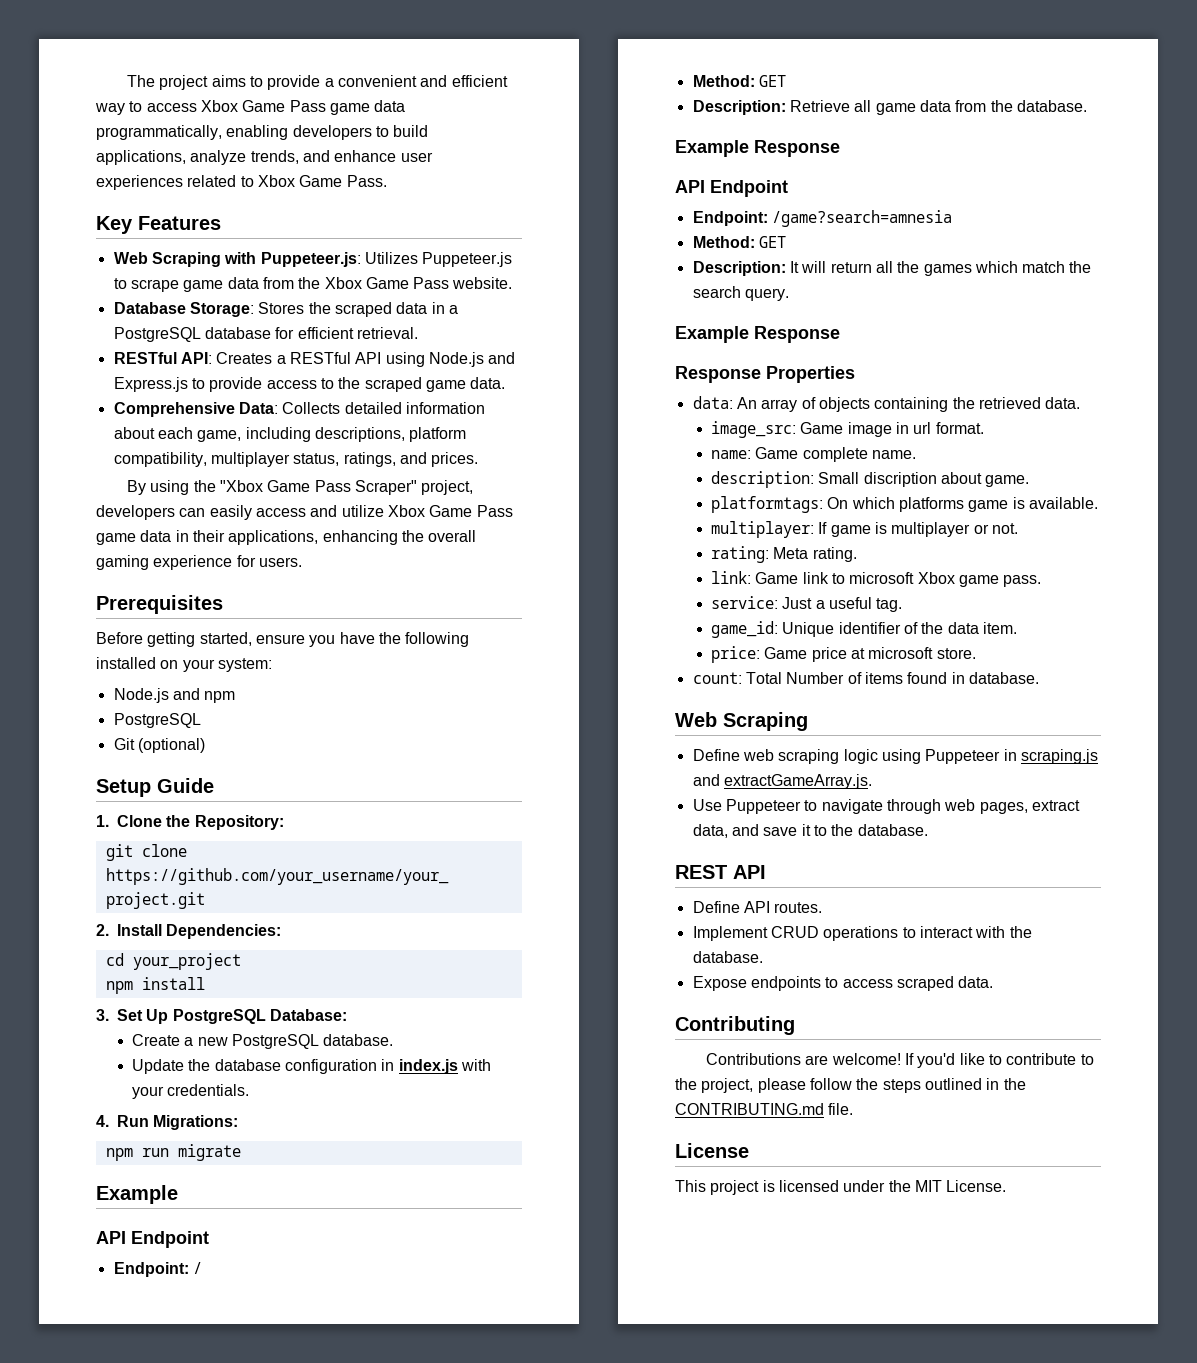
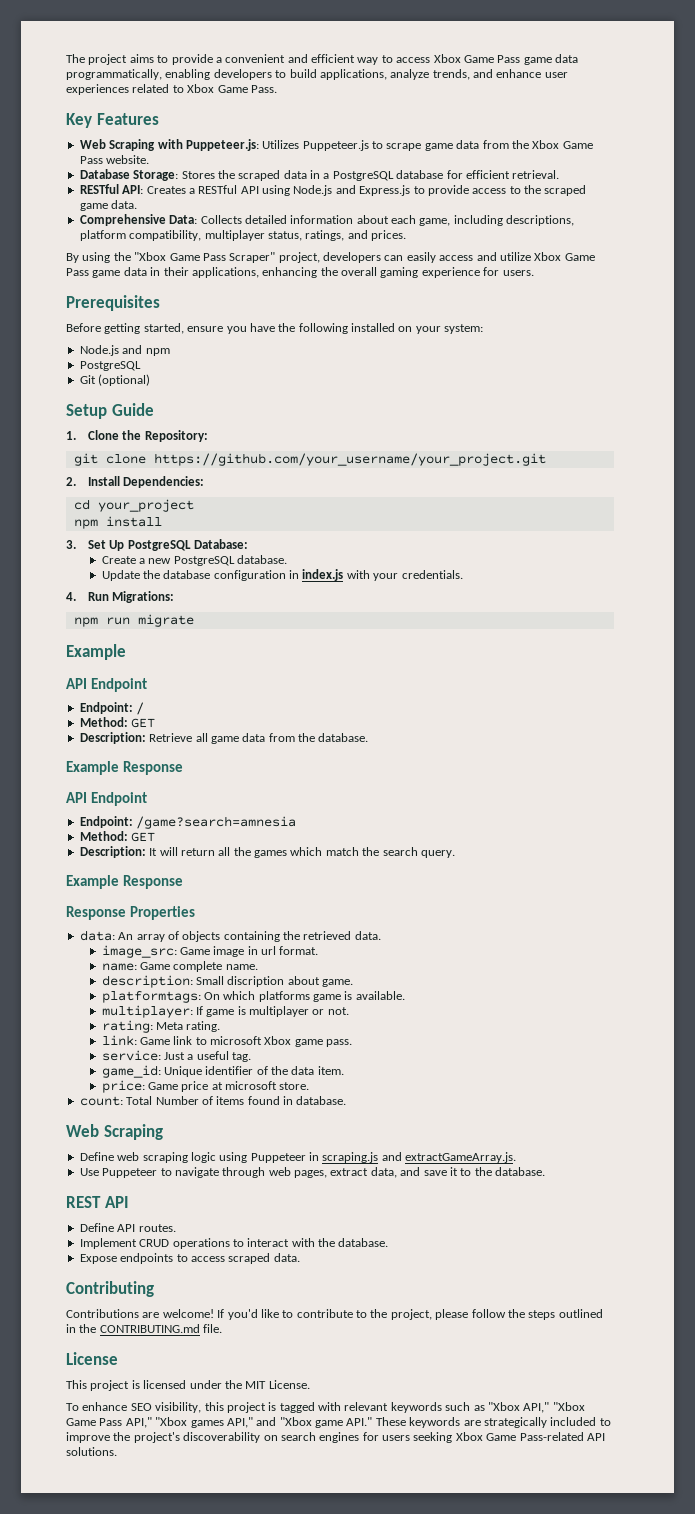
+ To enhance SEO visibility, this project is tagged with relevant keywords such as "Xbox API," "Xbox Game Pass API," "Xbox games API," and "Xbox game API." These keywords are strategically included to improve the project's discoverability on search engines for users seeking Xbox Game Pass-related API solutions.

